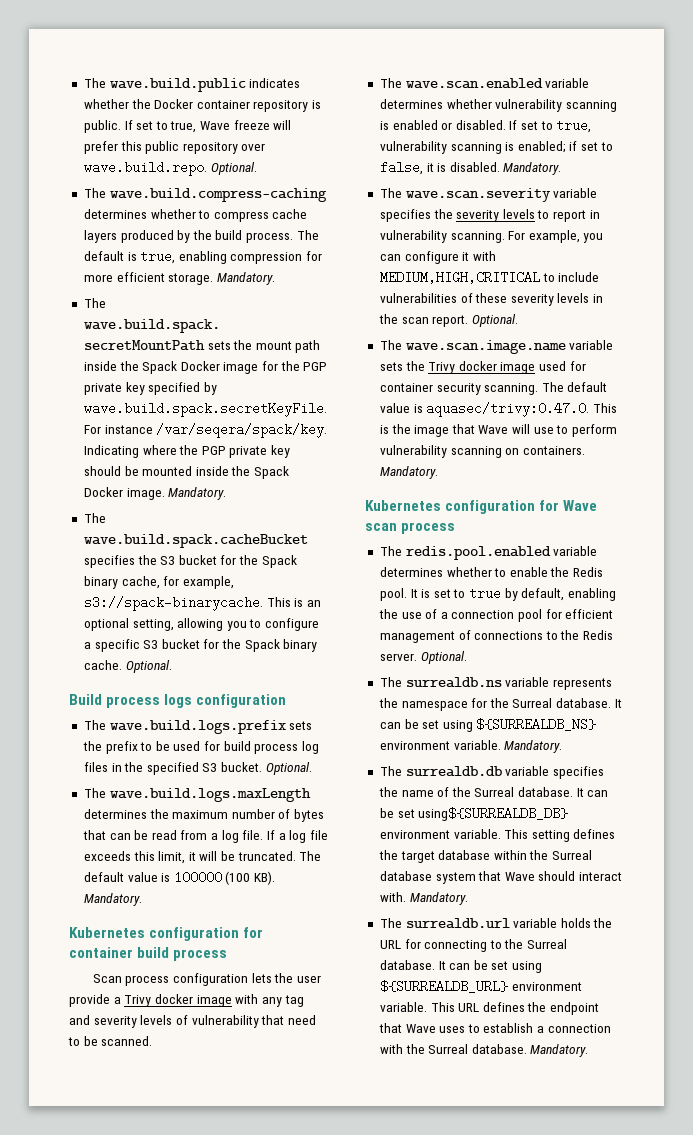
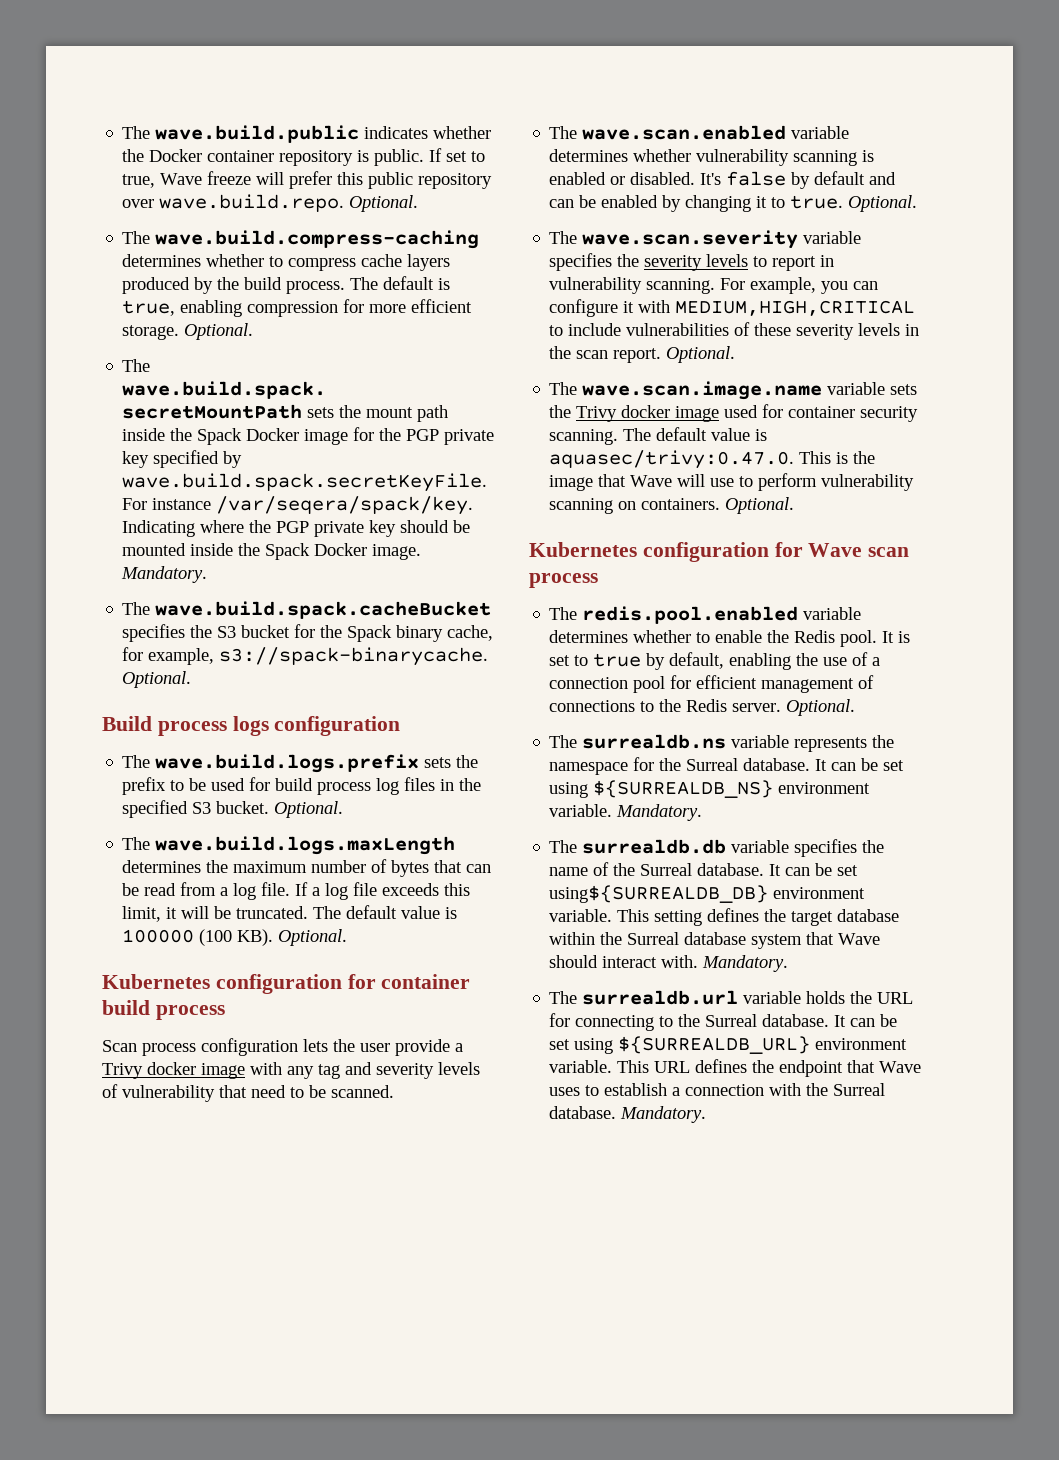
- The default is true, enabling compression for more efficient storage. Mandatory.
+ The default is true, enabling compression for more efficient storage. Optional.
- This is an optional setting, allowing you to configure a specific S3 bucket for the Spack binary cache.
- The default value is 100000 (100 KB). Mandatory.
+ The default value is 100000 (100 KB). Optional.
- If set to true, vulnerability scanning is enabled; if set to false, it is disabled. Mandatory.
+ It's false by default and can be enabled by changing it to true. Optional.
- The default value is aquasec/trivy:0.47.0. This is the image that Wave will use to perform vulnerability scanning on containers. Mandatory.
+ The default value is aquasec/trivy:0.47.0. This is the image that Wave will use to perform vulnerability scanning on containers. Optional.

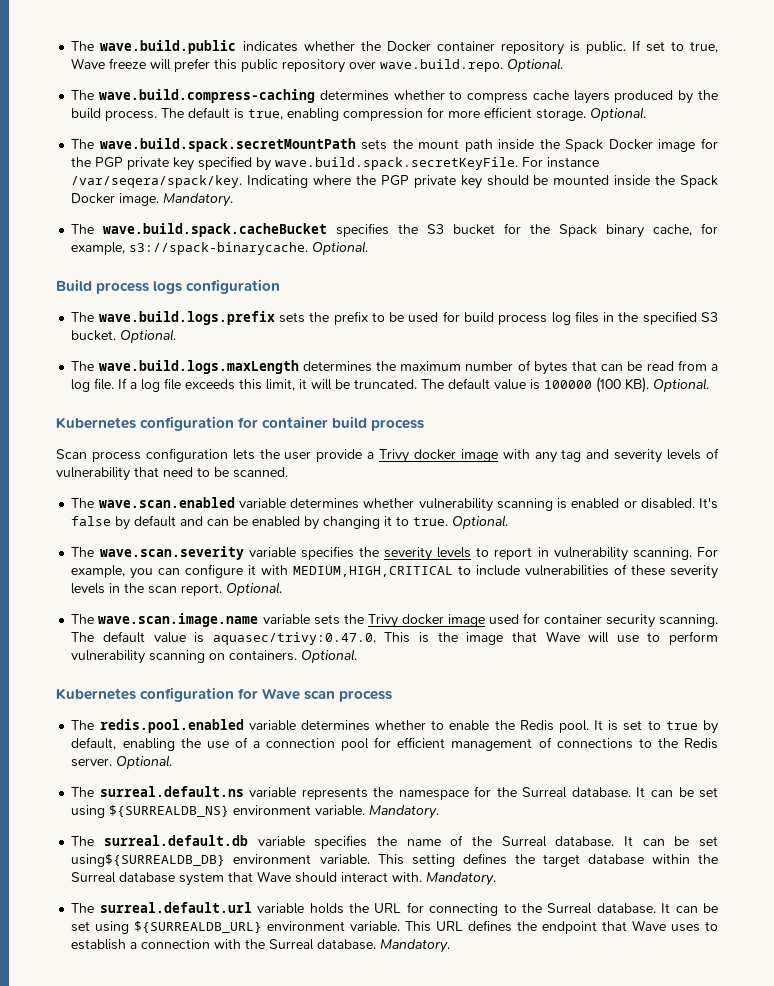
- The surrealdb.ns variable represents the namespace for the Surreal database.
+ The surreal.default.ns variable represents the namespace for the Surreal database.
- The surrealdb.db variable specifies the name of the Surreal database.
+ The surreal.default.db variable specifies the name of the Surreal database.
- The surrealdb.url variable holds the URL for connecting to the Surreal database.
+ The surreal.default.url variable holds the URL for connecting to the Surreal database.

